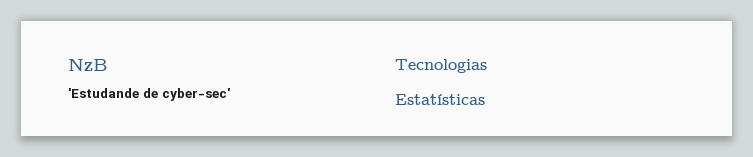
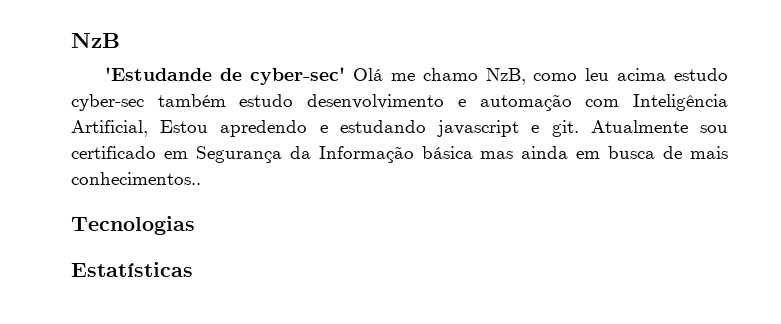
- 'Estudande de cyber-sec'
+ 'Estudande de cyber-sec' Olá me chamo NzB, como leu acima estudo cyber-sec também estudo desenvolvimento e automação com Inteligência Artificial, Estou apredendo e estudando javascript e git. Atualmente sou certificado em Segurança da Informação básica mas ainda em busca de mais conhecimentos..

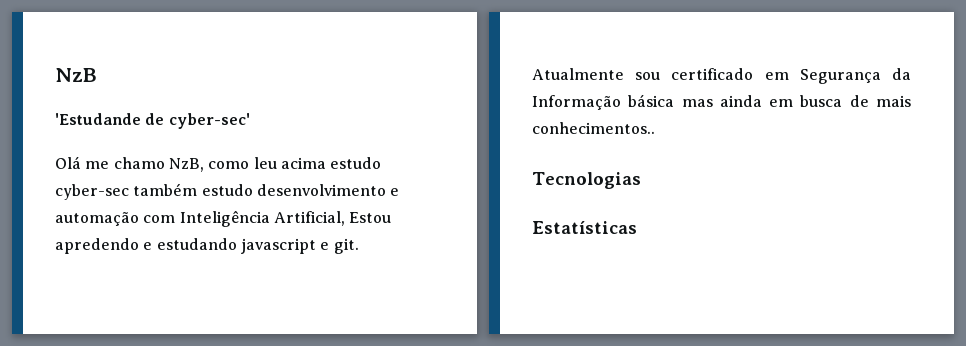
- 'Estudande de cyber-sec' Olá me chamo NzB, como leu acima estudo cyber-sec também estudo desenvolvimento e automação com Inteligência Artificial, Estou apredendo e estudando javascript e git.
+ 'Estudande de cyber-sec'
+ Olá me chamo NzB, como leu acima estudo cyber-sec também estudo desenvolvimento e automação com Inteligência Artificial, Estou apredendo e estudando javascript e git.

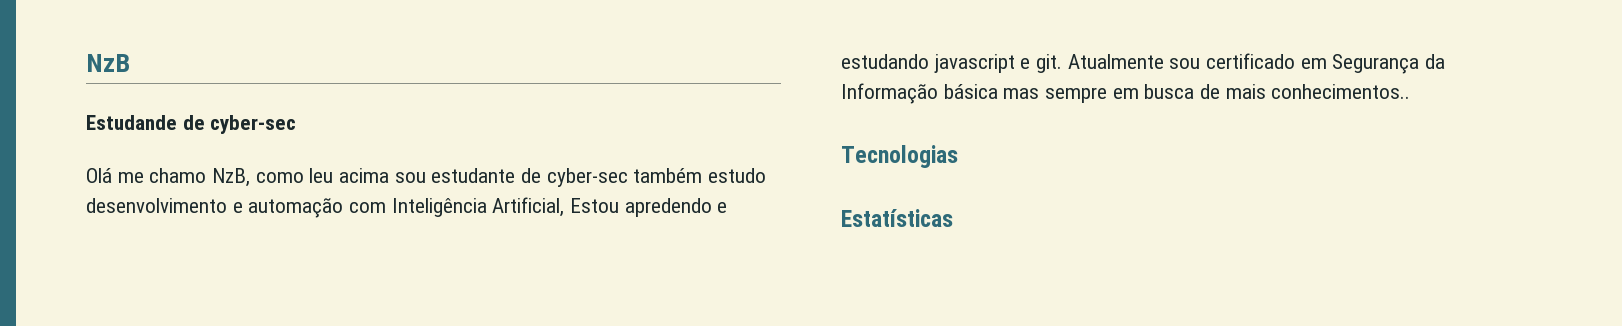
- 'Estudande de cyber-sec'
+ Estudande de cyber-sec
- Olá me chamo NzB, como leu acima estudo cyber-sec também estudo desenvolvimento e automação com Inteligência Artificial, Estou apredendo e estudando javascript e git.
+ Olá me chamo NzB, como leu acima sou estudante de cyber-sec também estudo desenvolvimento e automação com Inteligência Artificial, Estou apredendo e estudando javascript e git.
- Atualmente sou certificado em Segurança da Informação básica mas ainda em busca de mais conhecimentos..
+ Atualmente sou certificado em Segurança da Informação básica mas sempre em busca de mais conhecimentos..

